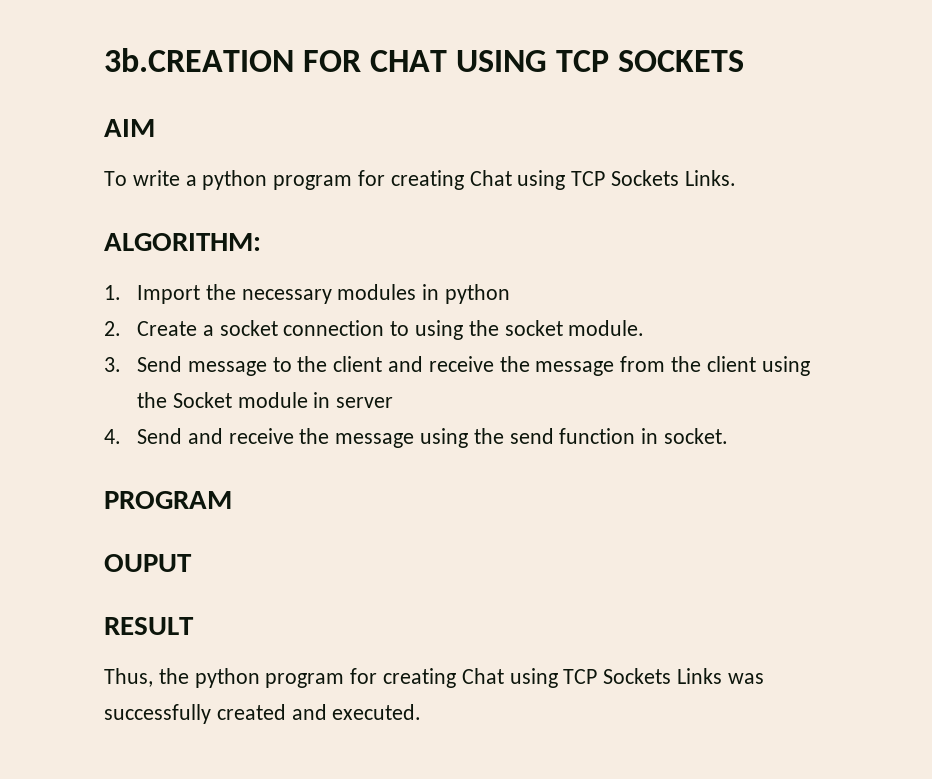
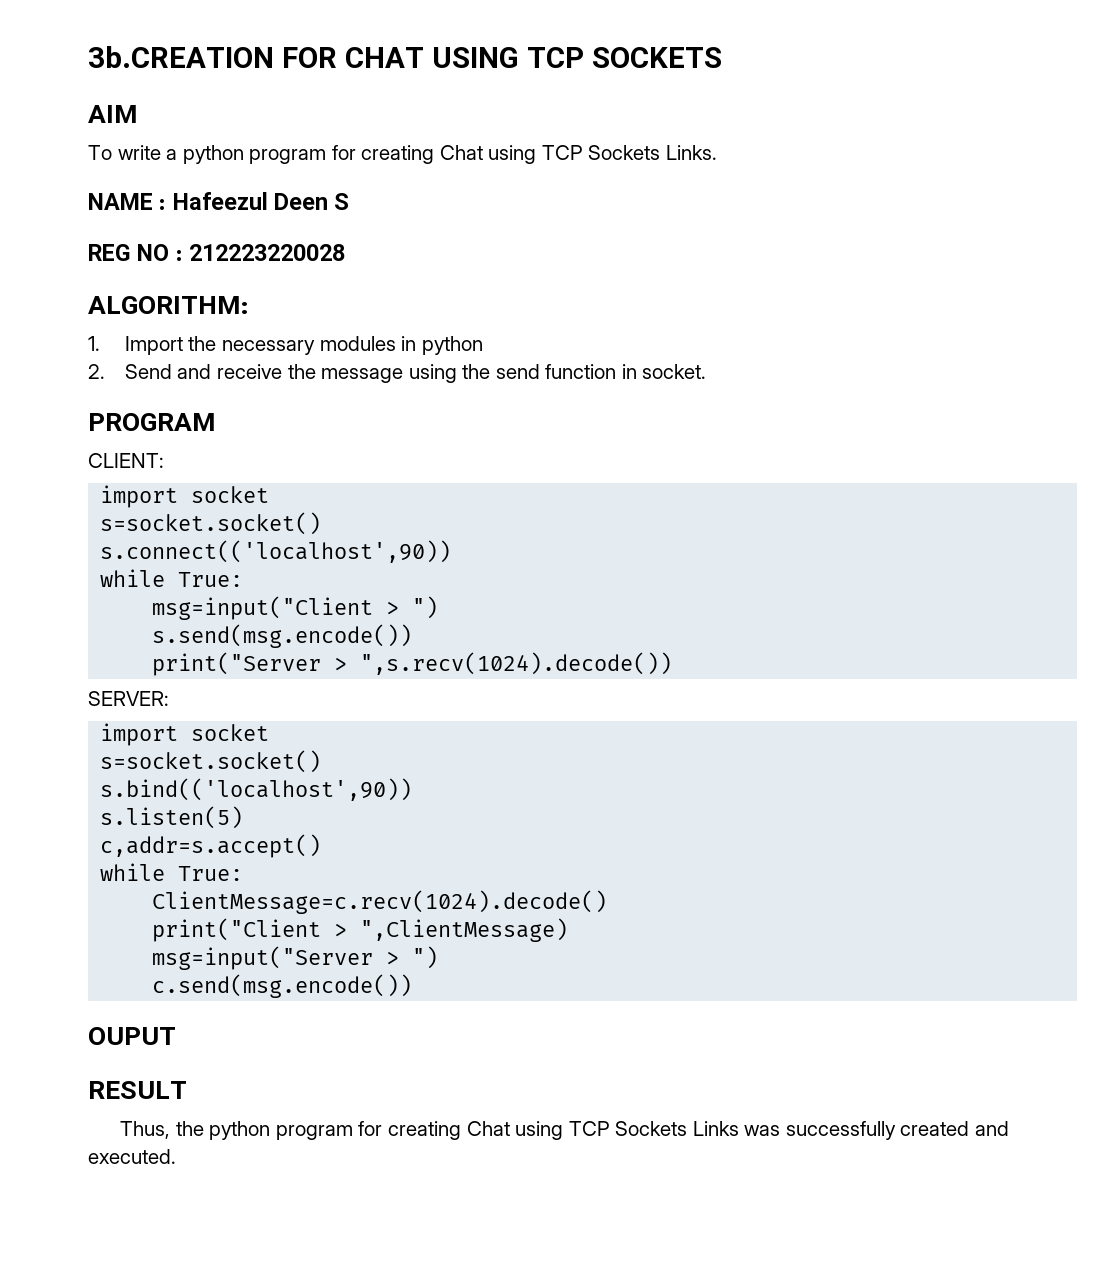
+ NAME : Hafeezul Deen S
+ REG NO : 212223220028
- 2. Create a socket connection to using the socket module.
- 3. Send message to the client and receive the message from the client using the Socket module in server
- 4. Send and receive the message using the send function in socket.
+ 2. Send and receive the message using the send function in socket.
+ CLIENT:
+ import socket
+ s=socket.socket()
+ s.connect(('localhost',90))
+ while True:
+ msg=input("Client > ")
+ s.send(msg.encode())
+ print("Server > ",s.recv(1024).decode())
+ SERVER:
+ import socket
+ s=socket.socket()
+ s.bind(('localhost',90))
+ s.listen(5)
+ c,addr=s.accept()
+ while True:
+ ClientMessage=c.recv(1024).decode()
+ print("Client > ",ClientMessage)
+ msg=input("Server > ")
+ c.send(msg.encode())

